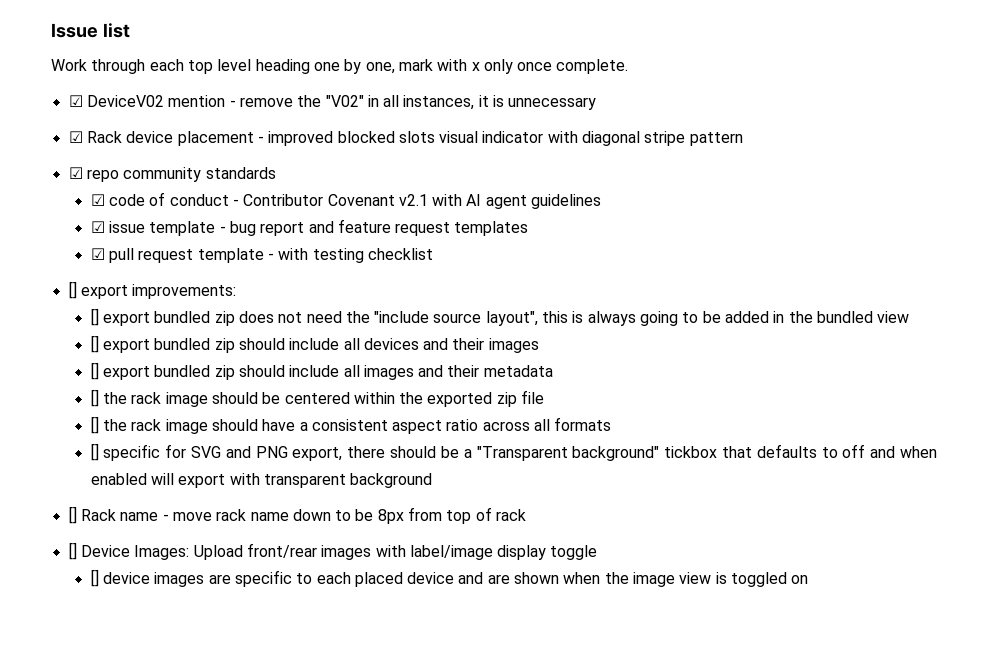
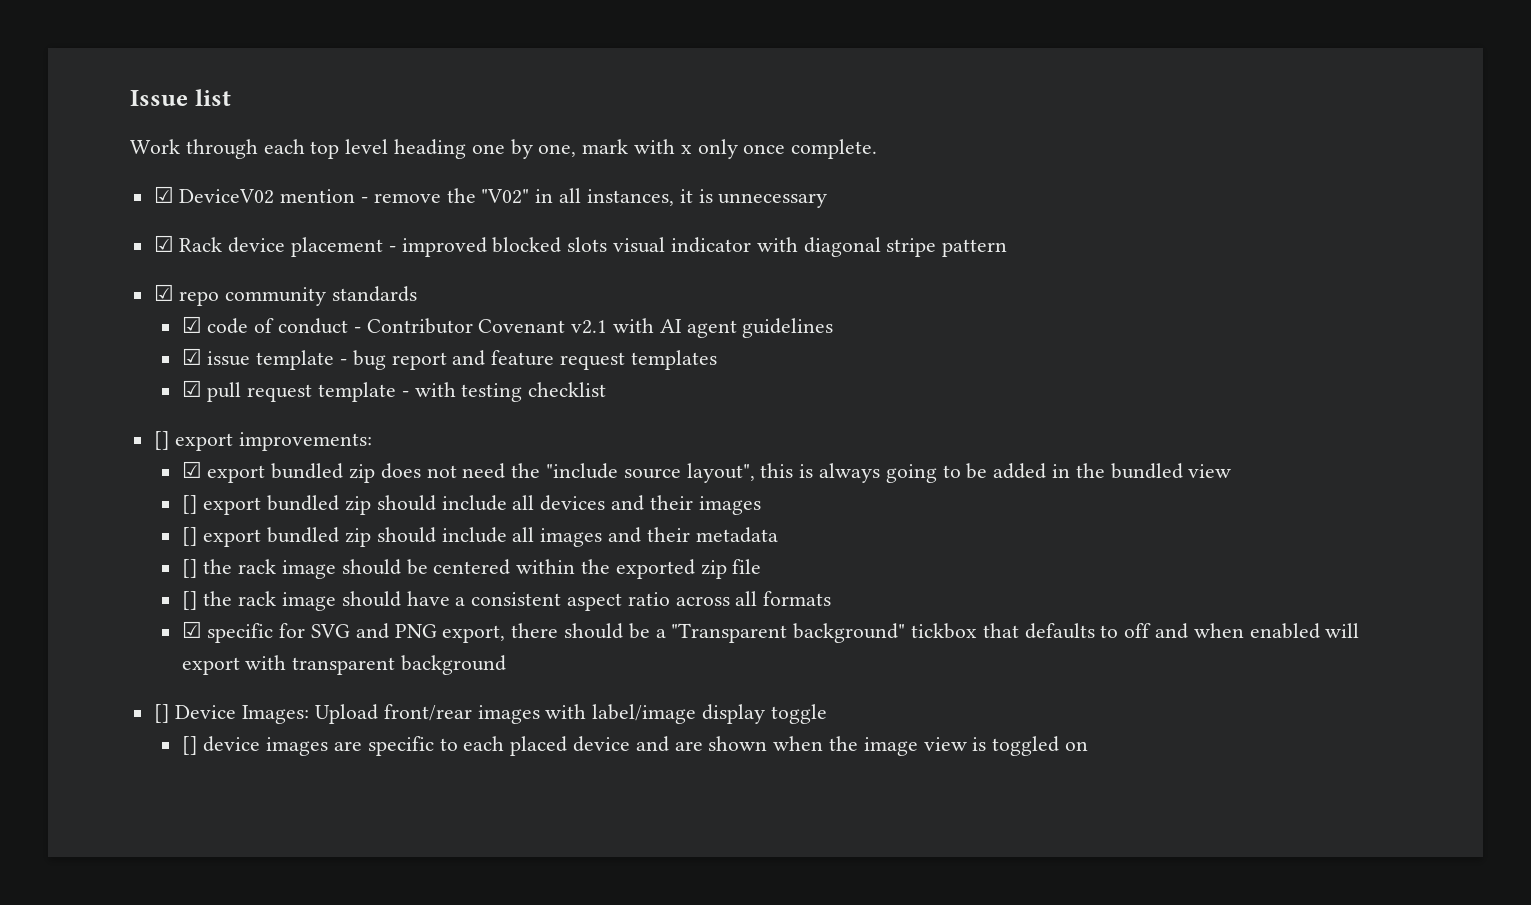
- [] export bundled zip does not need the "include source layout", this is always going to be added in the bundled view
+ ☑ export bundled zip does not need the "include source layout", this is always going to be added in the bundled view
- [] specific for SVG and PNG export, there should be a "Transparent background" tickbox that defaults to off and when enabled will export with transparent background
+ ☑ specific for SVG and PNG export, there should be a "Transparent background" tickbox that defaults to off and when enabled will export with transparent background
- [] Rack name - move rack name down to be 8px from top of rack

